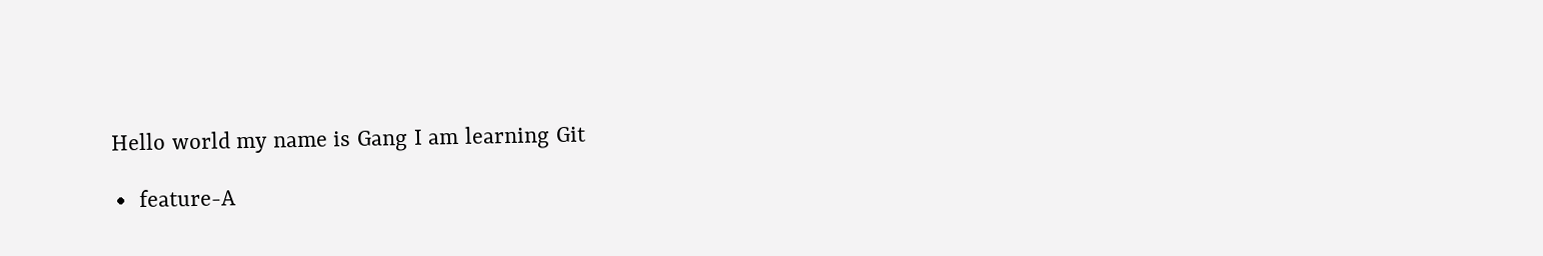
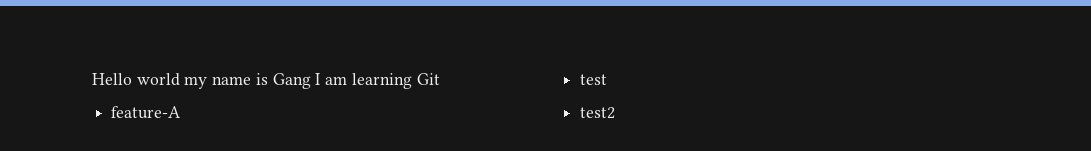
+ test
+ test2

